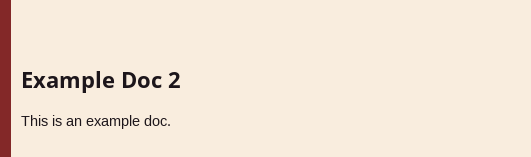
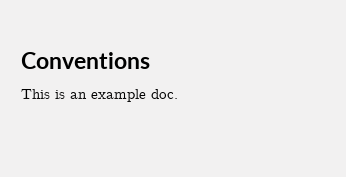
- Example Doc 2
+ Conventions

